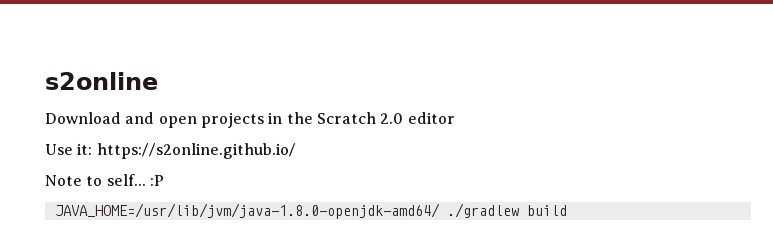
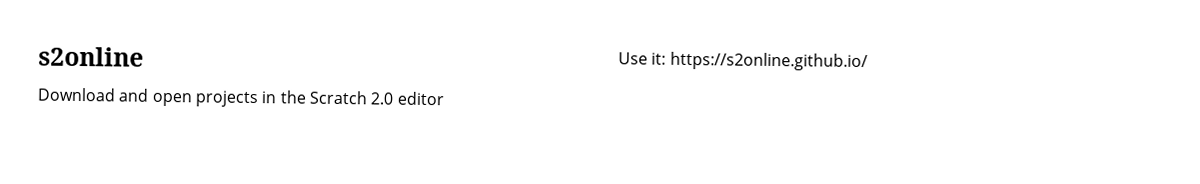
- Note to self... :P
- JAVA_HOME=/usr/lib/jvm/java-1.8.0-openjdk-amd64/ ./gradlew build

